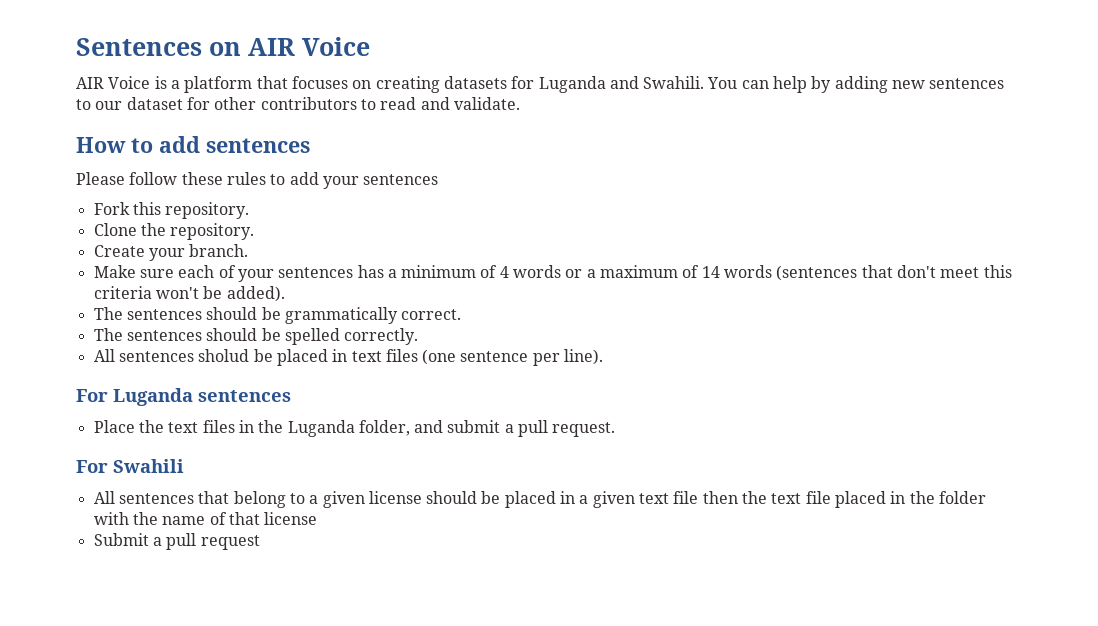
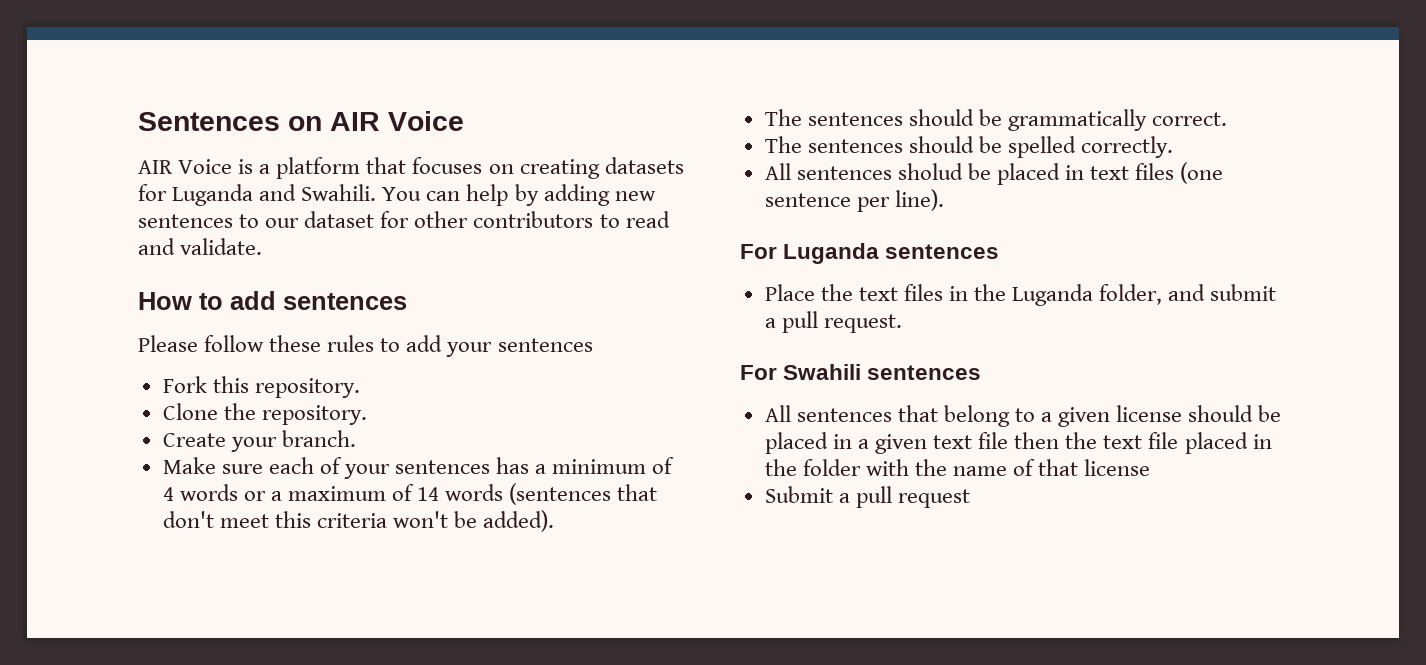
- For Swahili
+ For Swahili sentences

